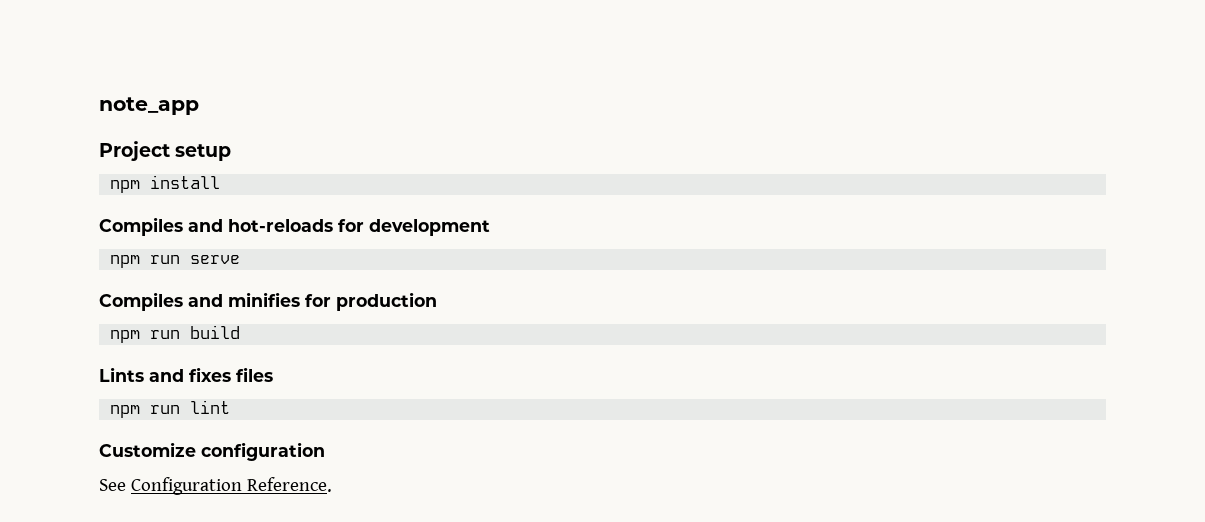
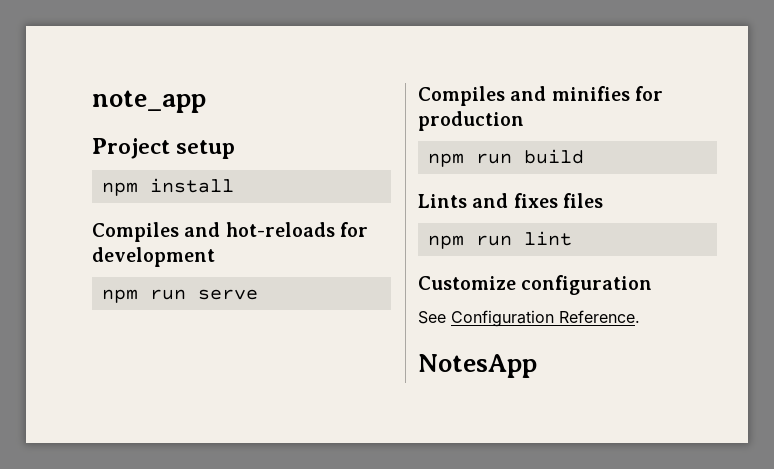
+ NotesApp

